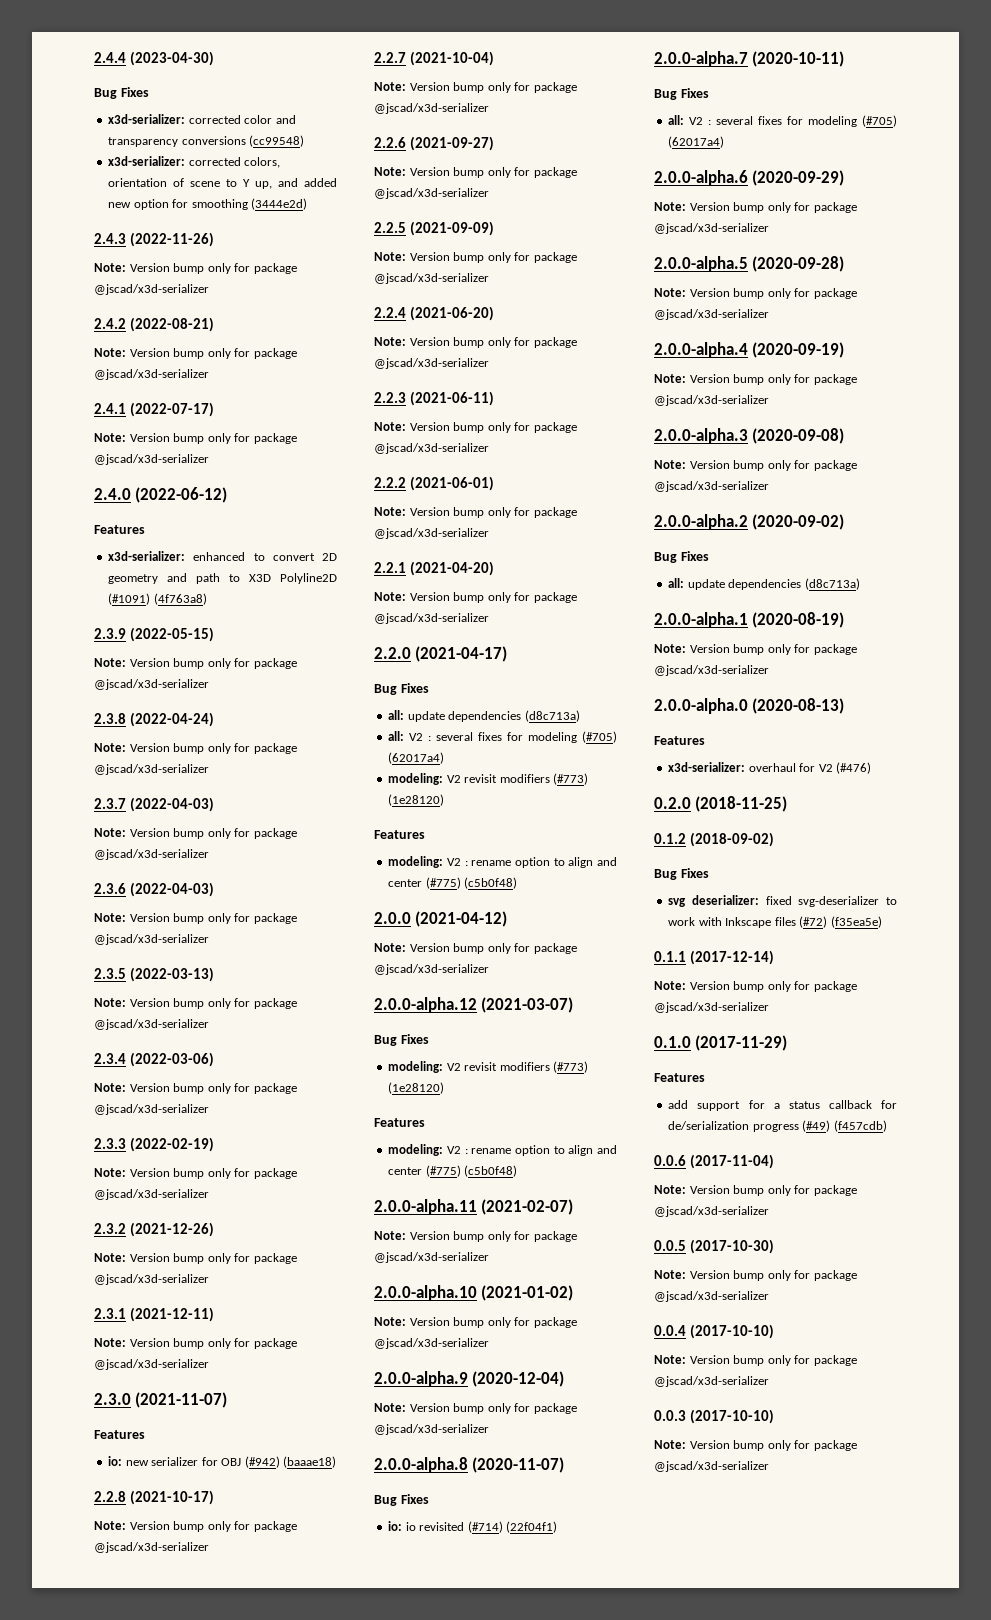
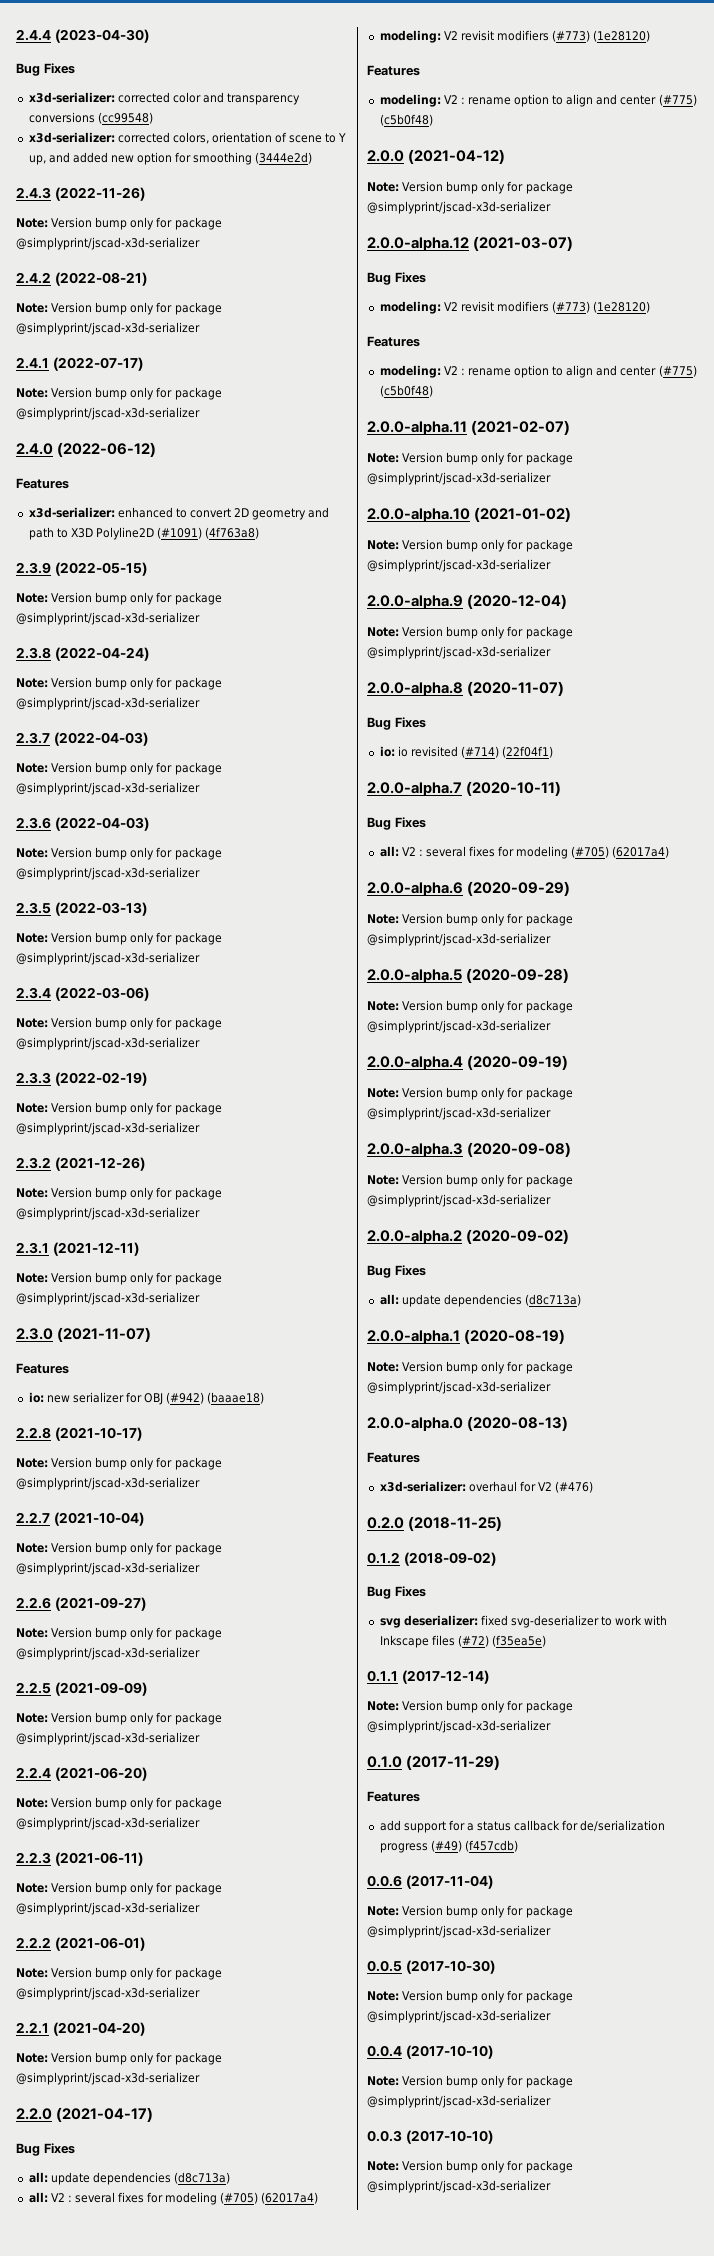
  2.4.3 (2022-11-26)
- Note: Version bump only for package @jscad/x3d-serializer
+ Note: Version bump only for package @simplyprint/jscad-x3d-serializer
  2.4.2 (2022-08-21)
- Note: Version bump only for package @jscad/x3d-serializer
+ Note: Version bump only for package @simplyprint/jscad-x3d-serializer
  2.4.1 (2022-07-17)
- Note: Version bump only for package @jscad/x3d-serializer
+ Note: Version bump only for package @simplyprint/jscad-x3d-serializer
  2.3.9 (2022-05-15)
- Note: Version bump only for package @jscad/x3d-serializer
+ Note: Version bump only for package @simplyprint/jscad-x3d-serializer
  2.3.8 (2022-04-24)
- Note: Version bump only for package @jscad/x3d-serializer
+ Note: Version bump only for package @simplyprint/jscad-x3d-serializer
  2.3.7 (2022-04-03)
- Note: Version bump only for package @jscad/x3d-serializer
+ Note: Version bump only for package @simplyprint/jscad-x3d-serializer
  2.3.6 (2022-04-03)
- Note: Version bump only for package @jscad/x3d-serializer
+ Note: Version bump only for package @simplyprint/jscad-x3d-serializer
  2.3.5 (2022-03-13)
- Note: Version bump only for package @jscad/x3d-serializer
+ Note: Version bump only for package @simplyprint/jscad-x3d-serializer
  2.3.4 (2022-03-06)
- Note: Version bump only for package @jscad/x3d-serializer
+ Note: Version bump only for package @simplyprint/jscad-x3d-serializer
  2.3.3 (2022-02-19)
- Note: Version bump only for package @jscad/x3d-serializer
+ Note: Version bump only for package @simplyprint/jscad-x3d-serializer
  2.3.2 (2021-12-26)
- Note: Version bump only for package @jscad/x3d-serializer
+ Note: Version bump only for package @simplyprint/jscad-x3d-serializer
  2.3.1 (2021-12-11)
- Note: Version bump only for package @jscad/x3d-serializer
+ Note: Version bump only for package @simplyprint/jscad-x3d-serializer
  2.2.8 (2021-10-17)
- Note: Version bump only for package @jscad/x3d-serializer
+ Note: Version bump only for package @simplyprint/jscad-x3d-serializer
  2.2.7 (2021-10-04)
- Note: Version bump only for package @jscad/x3d-serializer
+ Note: Version bump only for package @simplyprint/jscad-x3d-serializer
  2.2.6 (2021-09-27)
- Note: Version bump only for package @jscad/x3d-serializer
+ Note: Version bump only for package @simplyprint/jscad-x3d-serializer
  2.2.5 (2021-09-09)
- Note: Version bump only for package @jscad/x3d-serializer
+ Note: Version bump only for package @simplyprint/jscad-x3d-serializer
  2.2.4 (2021-06-20)
- Note: Version bump only for package @jscad/x3d-serializer
+ Note: Version bump only for package @simplyprint/jscad-x3d-serializer
  2.2.3 (2021-06-11)
- Note: Version bump only for package @jscad/x3d-serializer
+ Note: Version bump only for package @simplyprint/jscad-x3d-serializer
  2.2.2 (2021-06-01)
- Note: Version bump only for package @jscad/x3d-serializer
+ Note: Version bump only for package @simplyprint/jscad-x3d-serializer
  2.2.1 (2021-04-20)
- Note: Version bump only for package @jscad/x3d-serializer
+ Note: Version bump only for package @simplyprint/jscad-x3d-serializer
  2.0.0 (2021-04-12)
- Note: Version bump only for package @jscad/x3d-serializer
+ Note: Version bump only for package @simplyprint/jscad-x3d-serializer
  2.0.0-alpha.11 (2021-02-07)
- Note: Version bump only for package @jscad/x3d-serializer
+ Note: Version bump only for package @simplyprint/jscad-x3d-serializer
  2.0.0-alpha.10 (2021-01-02)
- Note: Version bump only for package @jscad/x3d-serializer
+ Note: Version bump only for package @simplyprint/jscad-x3d-serializer
  2.0.0-alpha.9 (2020-12-04)
- Note: Version bump only for package @jscad/x3d-serializer
+ Note: Version bump only for package @simplyprint/jscad-x3d-serializer
  2.0.0-alpha.6 (2020-09-29)
- Note: Version bump only for package @jscad/x3d-serializer
+ Note: Version bump only for package @simplyprint/jscad-x3d-serializer
  2.0.0-alpha.5 (2020-09-28)
- Note: Version bump only for package @jscad/x3d-serializer
+ Note: Version bump only for package @simplyprint/jscad-x3d-serializer
  2.0.0-alpha.4 (2020-09-19)
- Note: Version bump only for package @jscad/x3d-serializer
+ Note: Version bump only for package @simplyprint/jscad-x3d-serializer
  2.0.0-alpha.3 (2020-09-08)
- Note: Version bump only for package @jscad/x3d-serializer
+ Note: Version bump only for package @simplyprint/jscad-x3d-serializer
  2.0.0-alpha.1 (2020-08-19)
- Note: Version bump only for package @jscad/x3d-serializer
+ Note: Version bump only for package @simplyprint/jscad-x3d-serializer
  0.1.1 (2017-12-14)
- Note: Version bump only for package @jscad/x3d-serializer
+ Note: Version bump only for package @simplyprint/jscad-x3d-serializer
  0.0.6 (2017-11-04)
- Note: Version bump only for package @jscad/x3d-serializer
+ Note: Version bump only for package @simplyprint/jscad-x3d-serializer
  0.0.5 (2017-10-30)
- Note: Version bump only for package @jscad/x3d-serializer
+ Note: Version bump only for package @simplyprint/jscad-x3d-serializer
  0.0.4 (2017-10-10)
- Note: Version bump only for package @jscad/x3d-serializer
+ Note: Version bump only for package @simplyprint/jscad-x3d-serializer
  0.0.3 (2017-10-10)
- Note: Version bump only for package @jscad/x3d-serializer
+ Note: Version bump only for package @simplyprint/jscad-x3d-serializer

